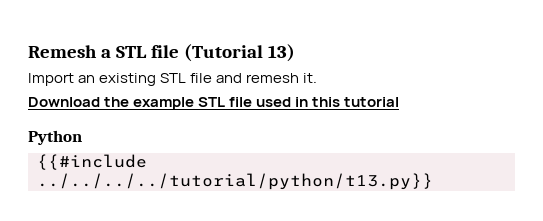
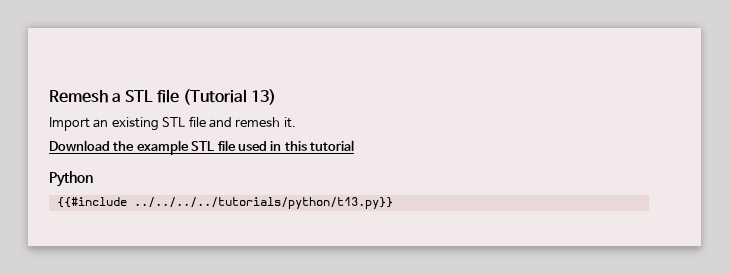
- {{#include ../../../../tutorial/python/t13.py}}
+ {{#include ../../../../tutorials/python/t13.py}}

